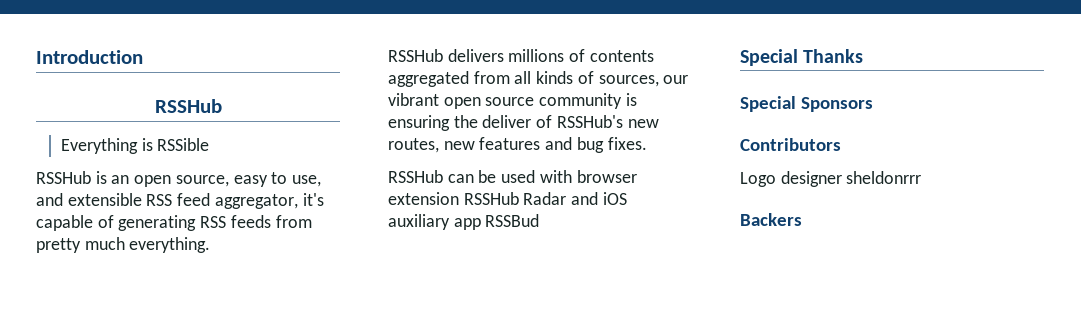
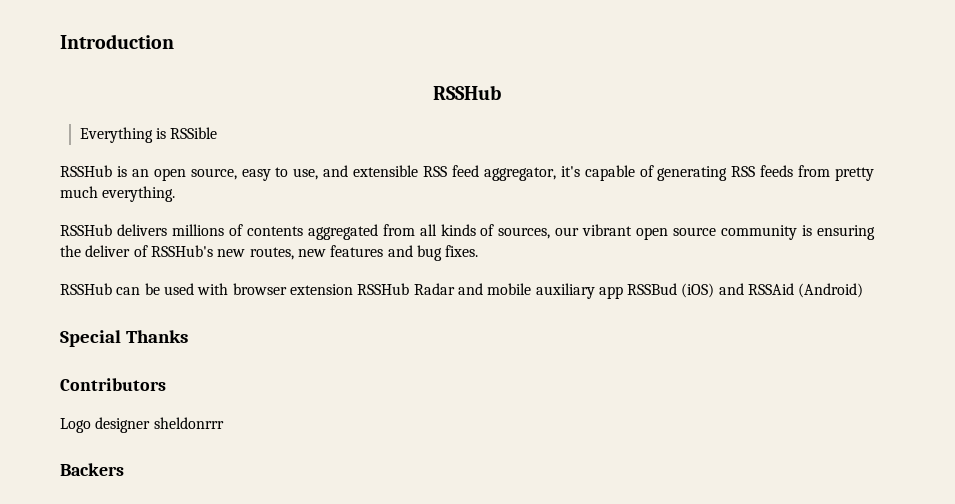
- RSSHub can be used with browser extension RSSHub Radar and iOS auxiliary app RSSBud
+ RSSHub can be used with browser extension RSSHub Radar and mobile auxiliary app RSSBud (iOS) and RSSAid (Android)
- Special Sponsors

